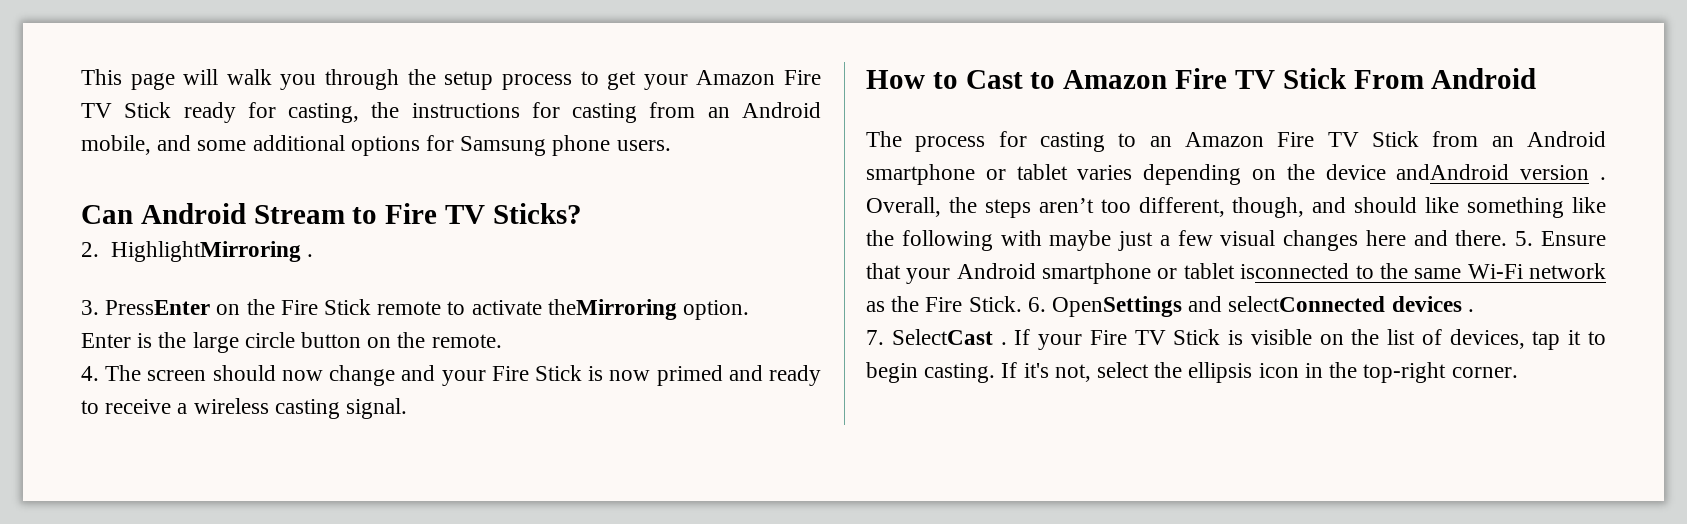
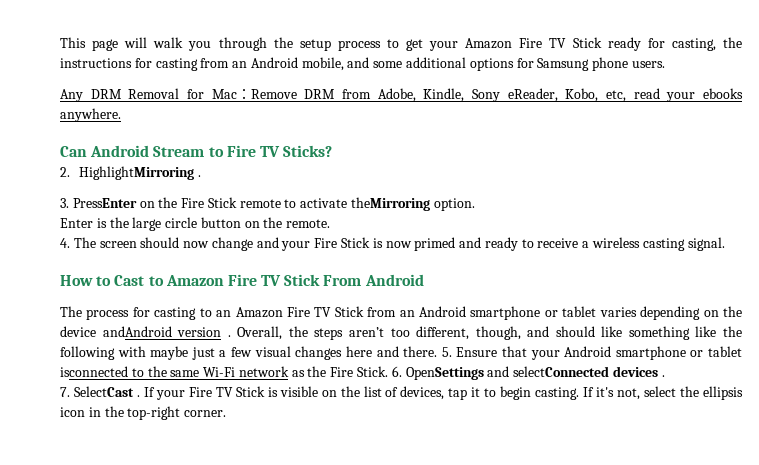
+ Any DRM Removal for Mac：Remove DRM from Adobe, Kindle, Sony eReader, Kobo, etc, read your ebooks anywhere.

